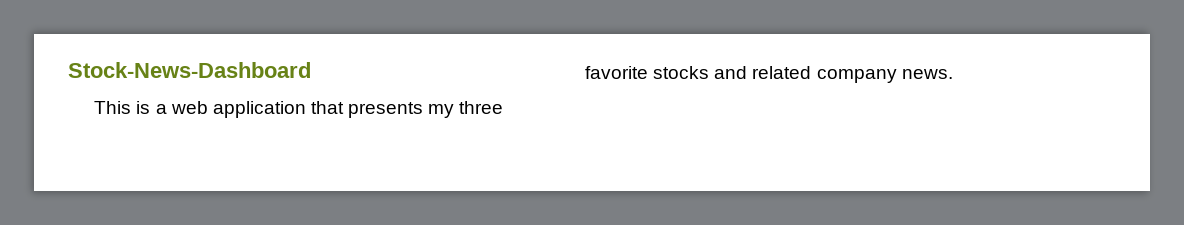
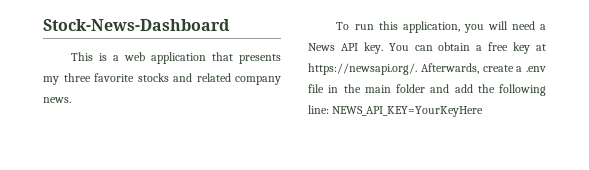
+ To run this application, you will need a News API key. You can obtain a free key at https://newsapi.org/. Afterwards, create a .env file in the main folder and add the following line: NEWS_API_KEY=YourKeyHere

